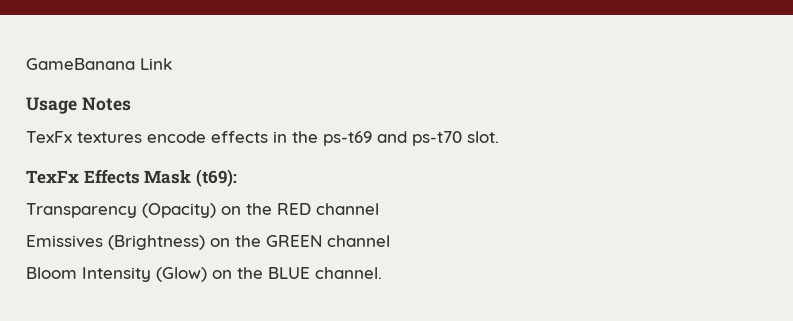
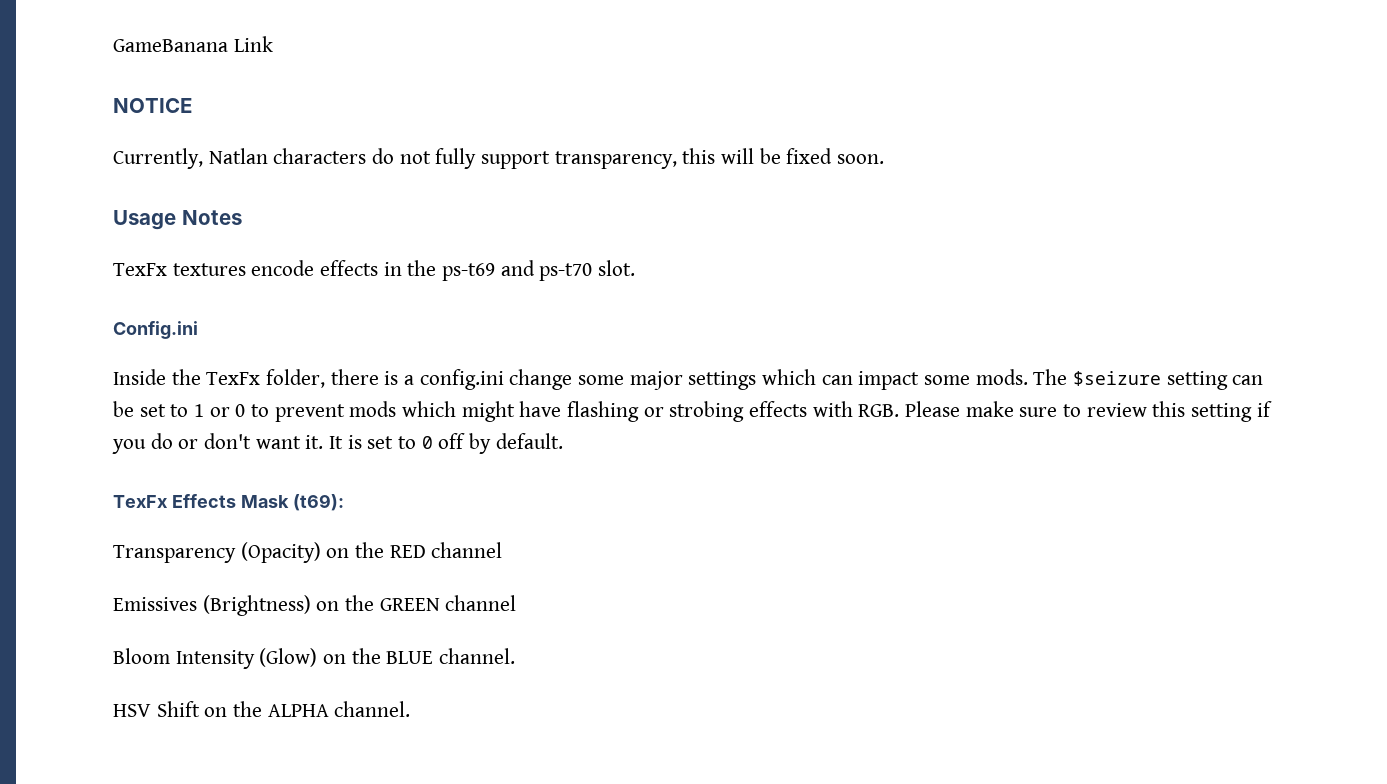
+ NOTICE
+ Currently, Natlan characters do not fully support transparency, this will be fixed soon.
+ Config.ini
+ Inside the TexFx folder, there is a config.ini change some major settings which can impact some mods. The $seizure setting can be set to 1 or 0 to prevent mods which might have flashing or strobing effects with RGB. Please make sure to review this setting if you do or don't want it. It is set to 0 off by default.
+ HSV Shift on the ALPHA channel.

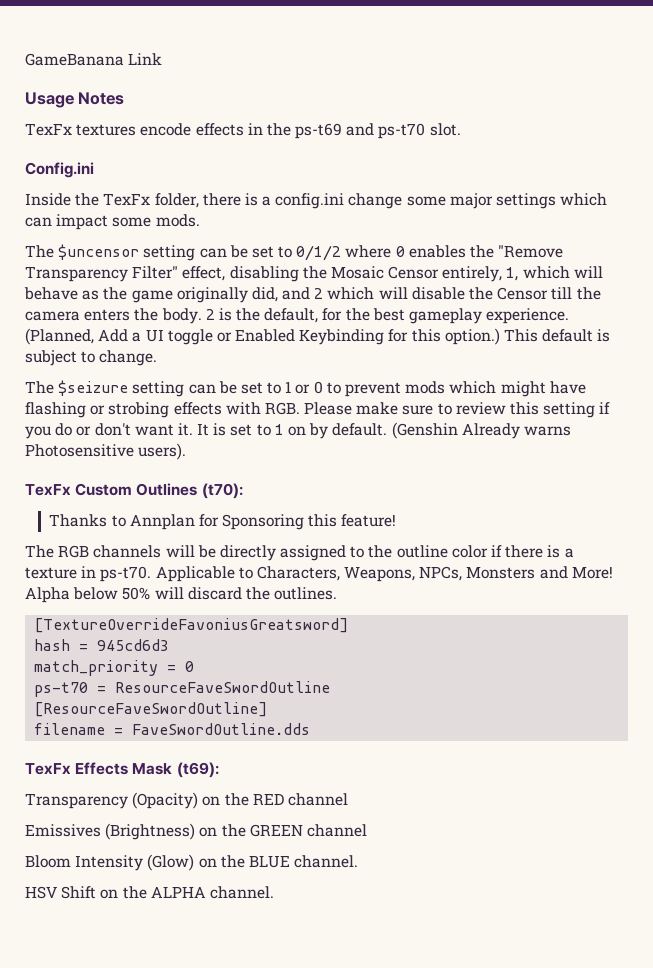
- NOTICE
- Currently, Natlan characters do not fully support transparency, this will be fixed soon.
- Inside the TexFx folder, there is a config.ini change some major settings which can impact some mods. The $seizure setting can be set to 1 or 0 to prevent mods which might have flashing or strobing effects with RGB. Please make sure to review this setting if you do or don't want it.
+ Inside the TexFx folder, there is a config.ini change some major settings which can impact some mods.
+ The $uncensor setting can be set to 0/1/2 where 0 enables the "Remove Transparency Filter" effect, disabling the Mosaic Censor entirely, 1, which will behave as the game originally did, and 2 which will disable the Censor till the camera enters the body. 2 is the default, for the best gameplay experience. (Planned, Add a UI toggle or Enabled Keybinding for this option.) This default is subject to change.
+ The $seizure setting can be set to 1 or 0 to prevent mods which might have flashing or strobing effects with RGB. Please make sure to review this setting if you do or don't want it.
- It is set to 0 off by default.
+ It is set to 1 on by default. (Genshin Already warns Photosensitive users).
+ TexFx Custom Outlines (t70):
+ Thanks to Annplan for Sponsoring this feature!
+ The RGB channels will be directly assigned to the outline color if there is a texture in ps-t70. Applicable to Characters, Weapons, NPCs, Monsters and More! Alpha below 50% will discard the outlines.
+ [TextureOverrideFavoniusGreatsword]
+ hash = 945cd6d3
+ match_priority = 0
+ ps-t70 = ResourceFaveSwordOutline
+ [ResourceFaveSwordOutline]
+ filename = FaveSwordOutline.dds

